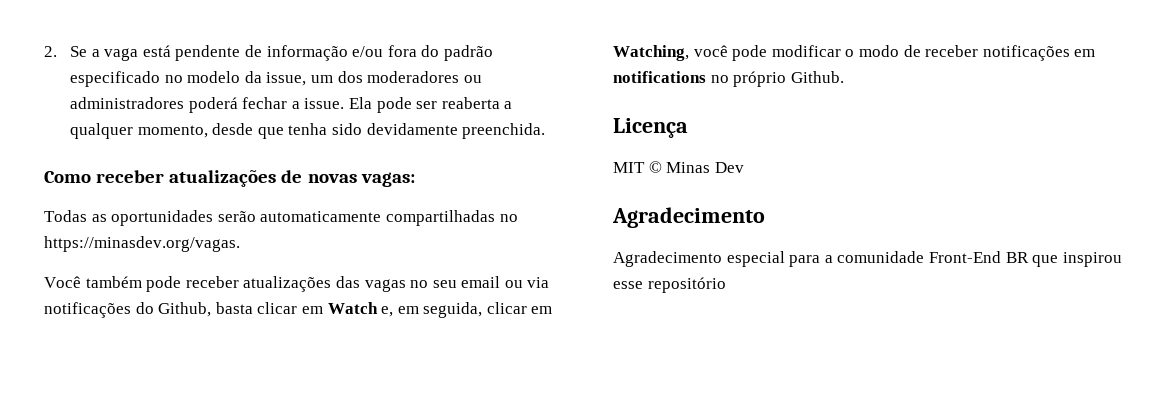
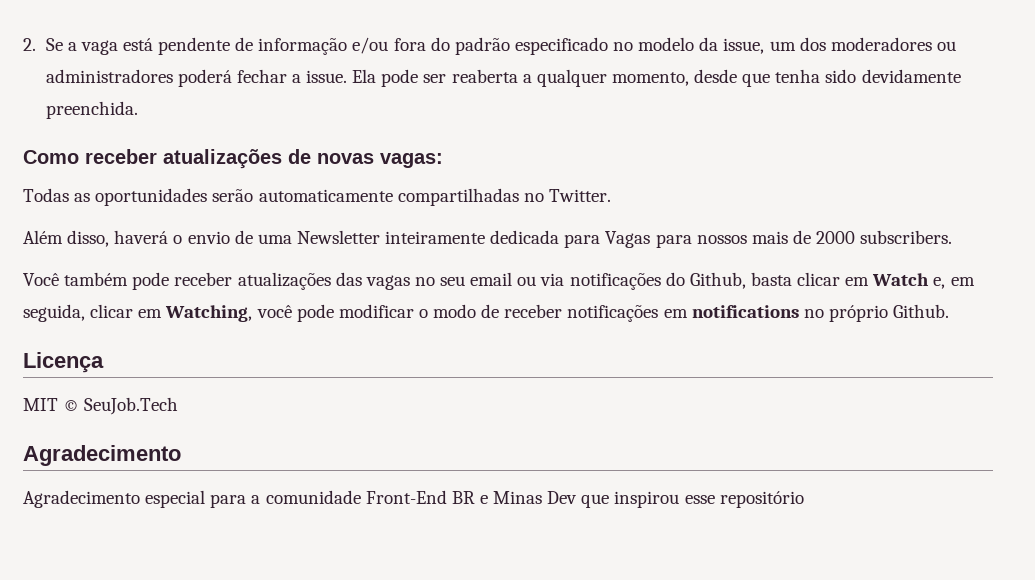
- Todas as oportunidades serão automaticamente compartilhadas no https://minasdev.org/vagas.
+ Todas as oportunidades serão automaticamente compartilhadas no Twitter.
+ Além disso, haverá o envio de uma Newsletter inteiramente dedicada para Vagas para nossos mais de 2000 subscribers.
- MIT © Minas Dev
+ MIT © SeuJob.Tech
- Agradecimento especial para a comunidade Front-End BR que inspirou esse repositório
+ Agradecimento especial para a comunidade Front-End BR e Minas Dev que inspirou esse repositório

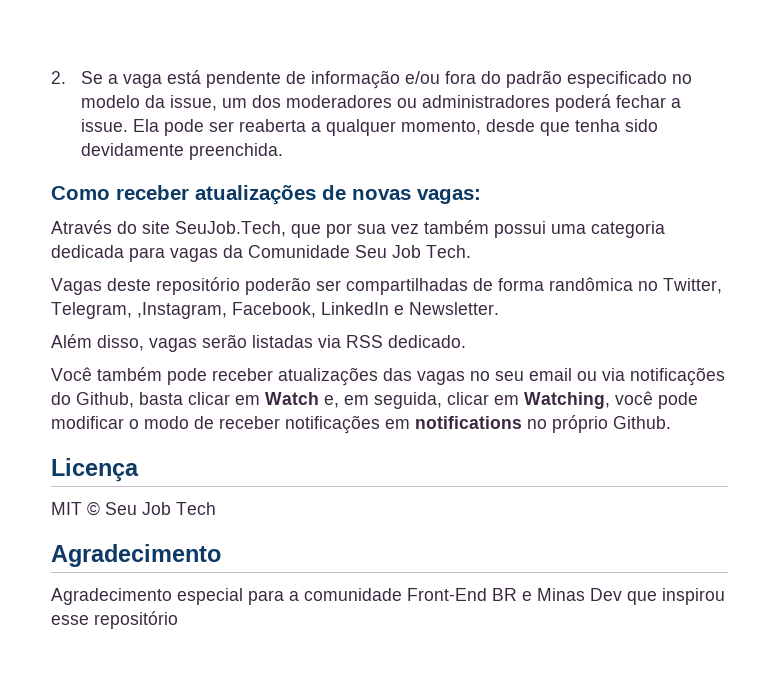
- Todas as oportunidades serão automaticamente compartilhadas no Twitter.
- Além disso, haverá o envio de uma Newsletter inteiramente dedicada para Vagas para nossos mais de 2000 subscribers.
+ Através do site SeuJob.Tech, que por sua vez também possui uma categoria dedicada para vagas da Comunidade Seu Job Tech.
+ Vagas deste repositório poderão ser compartilhadas de forma randômica no Twitter, Telegram, ,Instagram, Facebook, LinkedIn e Newsletter.
+ Além disso, vagas serão listadas via RSS dedicado.
- MIT © SeuJob.Tech
+ MIT © Seu Job Tech

